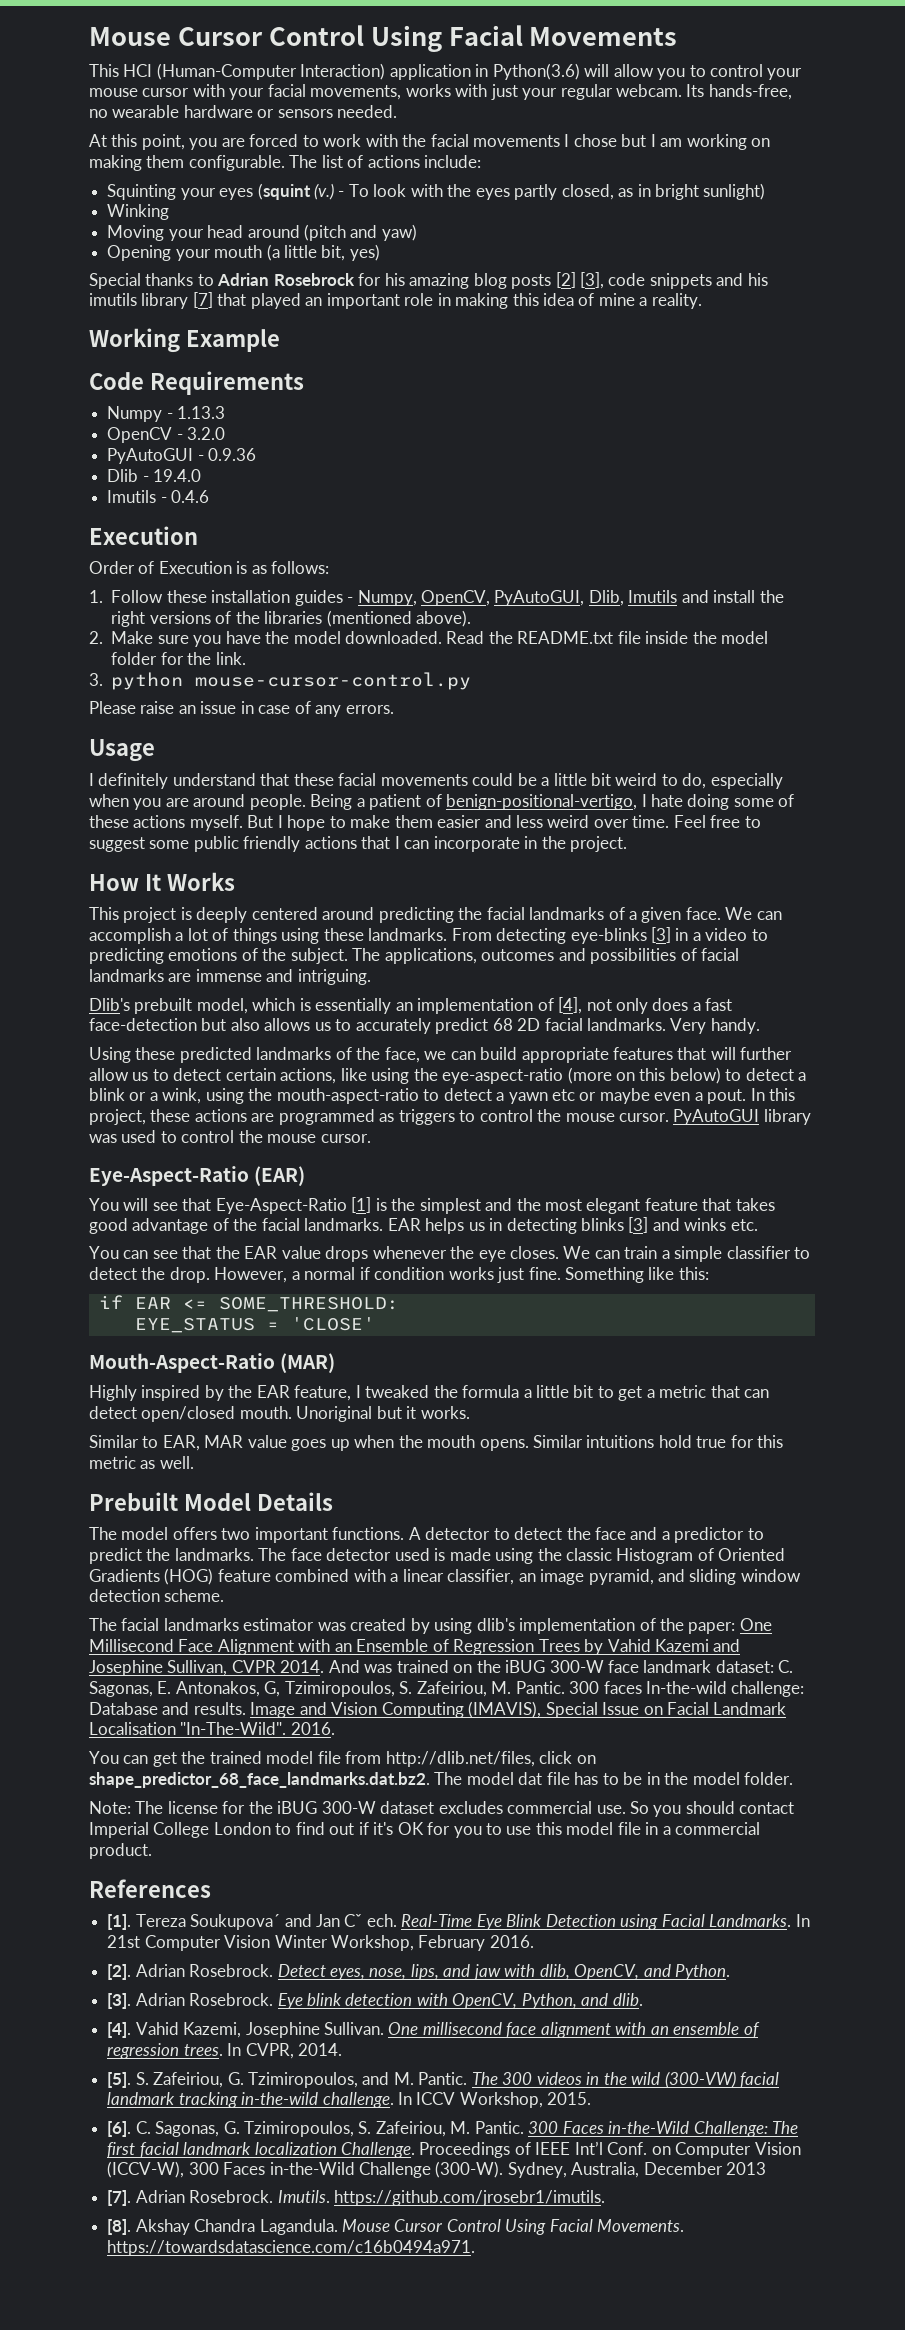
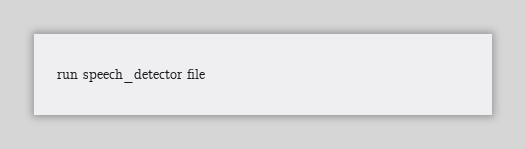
- Mouse Cursor Control Using Facial Movements
- This HCI (Human-Computer Interaction) application in Python(3.6) will allow you to control your mouse cursor with your facial movements, works with just your regular webcam. Its hands-free, no wearable hardware or sensors needed.
- At this point, you are forced to work with the facial movements I chose but I am working on making them configurable. The list of actions include:
- Squinting your eyes (squint (v.) - To look with the eyes partly closed, as in bright sunlight)
- Winking
- Moving your head around (pitch and yaw)
- Opening your mouth (a little bit, yes)
- Special thanks to Adrian Rosebrock for his amazing blog posts [2] [3], code snippets and his imutils library [7] that played an important role in making this idea of mine a reality.
- Working Example
- Code Requirements
- Numpy - 1.13.3
- OpenCV - 3.2.0
- PyAutoGUI - 0.9.36
- Dlib - 19.4.0
- Imutils - 0.4.6
- Execution
- Order of Execution is as follows:
- 1. Follow these installation guides - Numpy, OpenCV, PyAutoGUI, Dlib, Imutils and install the right versions of the libraries (mentioned above).
- 2. Make sure you have the model downloaded. Read the README.txt file inside the model folder for the link.
- 3. python mouse-cursor-control.py
- Please raise an issue in case of any errors.
- Usage
- I definitely understand that these facial movements could be a little bit weird to do, especially when you are around people. Being a patient of benign-positional-vertigo, I hate doing some of these actions myself. But I hope to make them easier and less weird over time. Feel free to suggest some public friendly actions that I can incorporate in the project.
- How It Works
- This project is deeply centered around predicting the facial landmarks of a given face. We can accomplish a lot of things using these landmarks. From detecting eye-blinks [3] in a video to predicting emotions of the subject. The applications, outcomes and possibilities of facial landmarks are immense and intriguing.
- Dlib's prebuilt model, which is essentially an implementation of [4], not only does a fast face-detection but also allows us to accurately predict 68 2D facial landmarks. Very handy.
- Using these predicted landmarks of the face, we can build appropriate features that will further allow us to detect certain actions, like using the eye-aspect-ratio (more on this below) to detect a blink or a wink, using the mouth-aspect-ratio to detect a yawn etc or maybe even a pout. In this project, these actions are programmed as triggers to control the mouse cursor. PyAutoGUI library was used to control the mouse cursor.
- Eye-Aspect-Ratio (EAR)
- You will see that Eye-Aspect-Ratio [1] is the simplest and the most elegant feature that takes good advantage of the facial landmarks. EAR helps us in detecting blinks [3] and winks etc.
- You can see that the EAR value drops whenever the eye closes. We can train a simple classifier to detect the drop. However, a normal if condition works just fine. Something like this:
- if EAR <= SOME_THRESHOLD:
- EYE_STATUS = 'CLOSE'
- Mouth-Aspect-Ratio (MAR)
- Highly inspired by the EAR feature, I tweaked the formula a little bit to get a metric that can detect open/closed mouth. Unoriginal but it works.
- Similar to EAR, MAR value goes up when the mouth opens. Similar intuitions hold true for this metric as well.
- Prebuilt Model Details
- The model offers two important functions. A detector to detect the face and a predictor to predict the landmarks. The face detector used is made using the classic Histogram of Oriented Gradients (HOG) feature combined with a linear classifier, an image pyramid, and sliding window detection scheme.
- The facial landmarks estimator was created by using dlib's implementation of the paper: One Millisecond Face Alignment with an Ensemble of Regression Trees by Vahid Kazemi and Josephine Sullivan, CVPR 2014. And was trained on the iBUG 300-W face landmark dataset: C. Sagonas, E. Antonakos, G, Tzimiropoulos, S. Zafeiriou, M. Pantic. 300 faces In-the-wild challenge: Database and results. Image and Vision Computing (IMAVIS), Special Issue on Facial Landmark Localisation "In-The-Wild". 2016.
- You can get the trained model file from http://dlib.net/files, click on shape_predictor_68_face_landmarks.dat.bz2. The model dat file has to be in the model folder.
- Note: The license for the iBUG 300-W dataset excludes commercial use. So you should contact Imperial College London to find out if it's OK for you to use this model file in a commercial product.
- References
- [1]. Tereza Soukupova´ and Jan Cˇ ech. Real-Time Eye Blink Detection using Facial Landmarks. In 21st Computer Vision Winter Workshop, February 2016.
- [2]. Adrian Rosebrock. Detect eyes, nose, lips, and jaw with dlib, OpenCV, and Python.
- [3]. Adrian Rosebrock. Eye blink detection with OpenCV, Python, and dlib.
- [4]. Vahid Kazemi, Josephine Sullivan. One millisecond face alignment with an ensemble of regression trees. In CVPR, 2014.
- [5]. S. Zafeiriou, G. Tzimiropoulos, and M. Pantic. The 300 videos in the wild (300-VW) facial landmark tracking in-the-wild challenge. In ICCV Workshop, 2015.
- [6]. C. Sagonas, G. Tzimiropoulos, S. Zafeiriou, M. Pantic. 300 Faces in-the-Wild Challenge: The first facial landmark localization Challenge. Proceedings of IEEE Int’l Conf. on Computer Vision (ICCV-W), 300 Faces in-the-Wild Challenge (300-W). Sydney, Australia, December 2013
- [7]. Adrian Rosebrock. Imutils. https://github.com/jrosebr1/imutils.
- [8]. Akshay Chandra Lagandula. Mouse Cursor Control Using Facial Movements. https://towardsdatascience.com/c16b0494a971.
+ run speech_detector file

